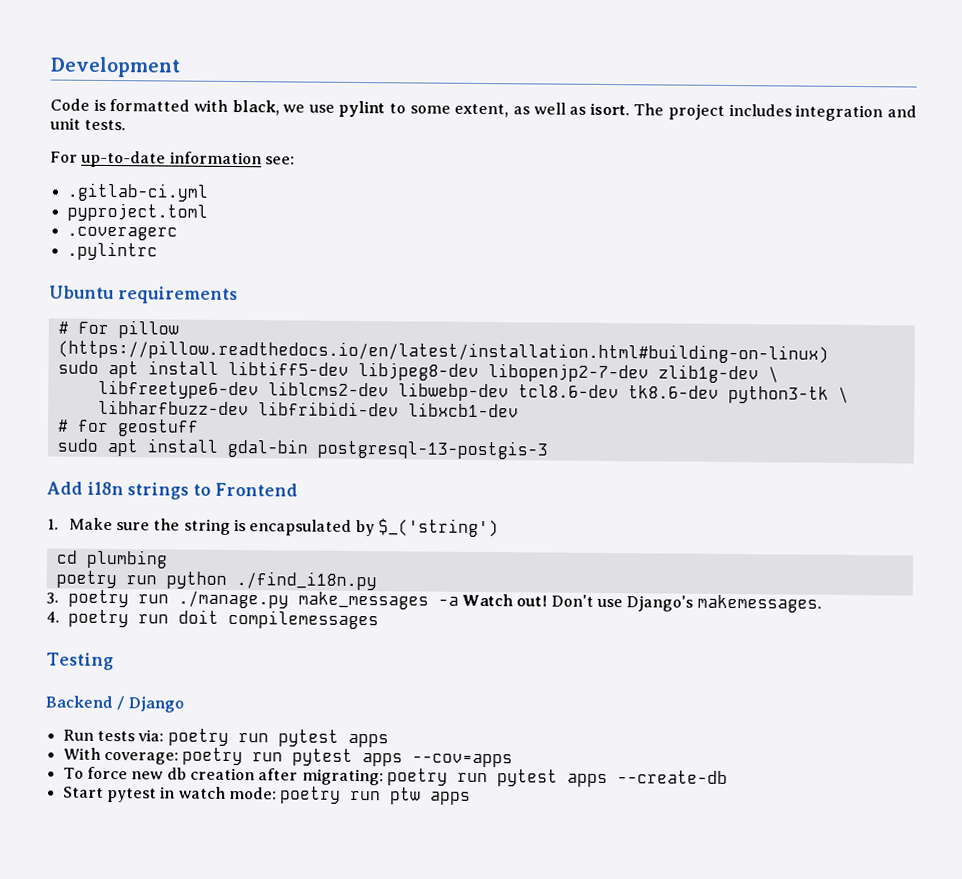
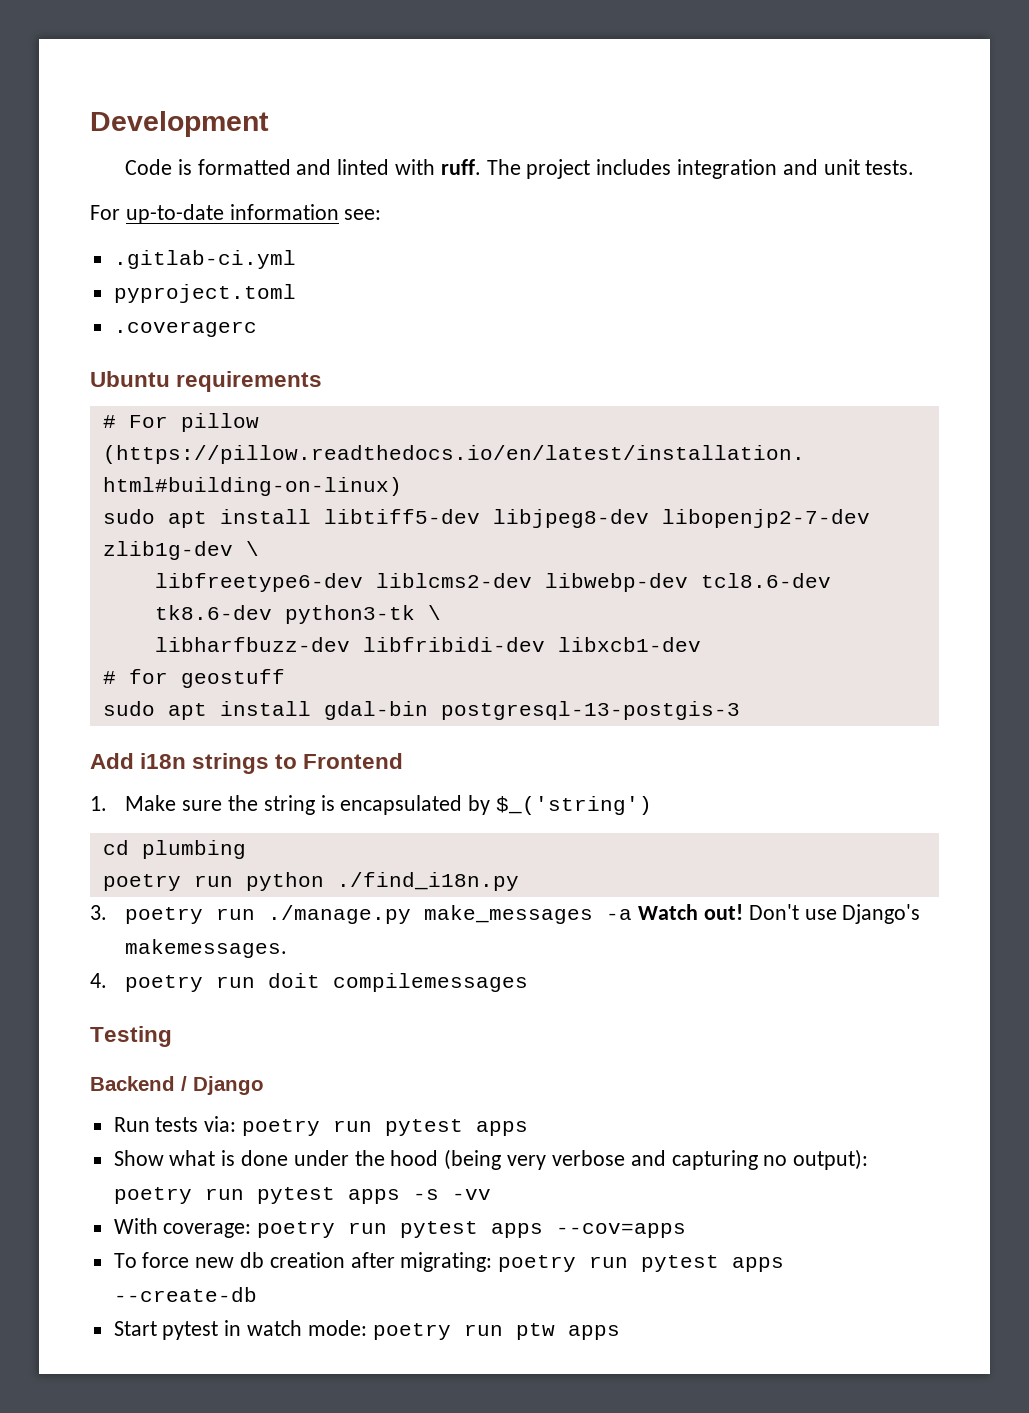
- Code is formatted with black, we use pylint to some extent, as well as isort.
+ Code is formatted and linted with ruff.
- .pylintrc
+ Show what is done under the hood (being very verbose and capturing no output): poetry run pytest apps -s -vv

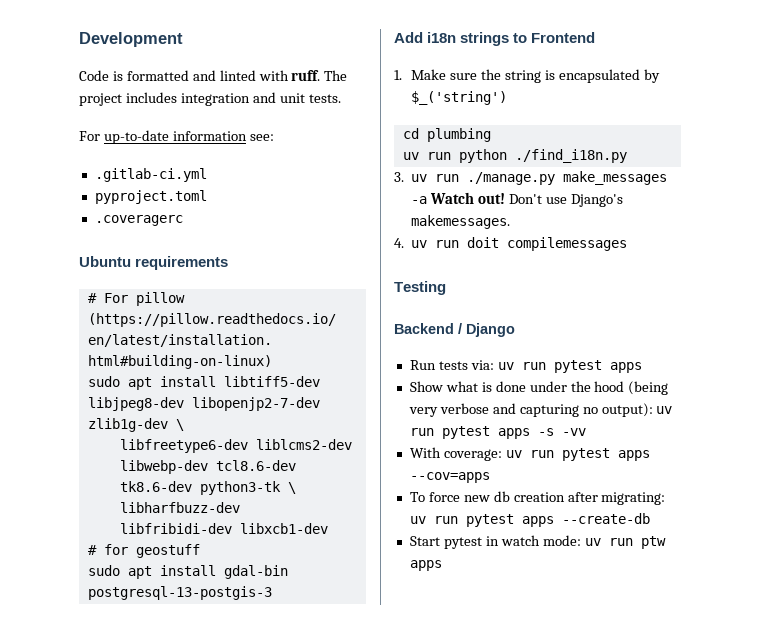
- poetry run python ./find_i18n.py
+ uv run python ./find_i18n.py
- 3. poetry run ./manage.py make_messages -a Watch out!
+ 3. uv run ./manage.py make_messages -a Watch out!
- 4. poetry run doit compilemessages
+ 4. uv run doit compilemessages
- Run tests via: poetry run pytest apps
+ Run tests via: uv run pytest apps
- Show what is done under the hood (being very verbose and capturing no output): poetry run pytest apps -s -vv
+ Show what is done under the hood (being very verbose and capturing no output): uv run pytest apps -s -vv
- With coverage: poetry run pytest apps --cov=apps
+ With coverage: uv run pytest apps --cov=apps
- To force new db creation after migrating: poetry run pytest apps --create-db
+ To force new db creation after migrating: uv run pytest apps --create-db
- Start pytest in watch mode: poetry run ptw apps
+ Start pytest in watch mode: uv run ptw apps

